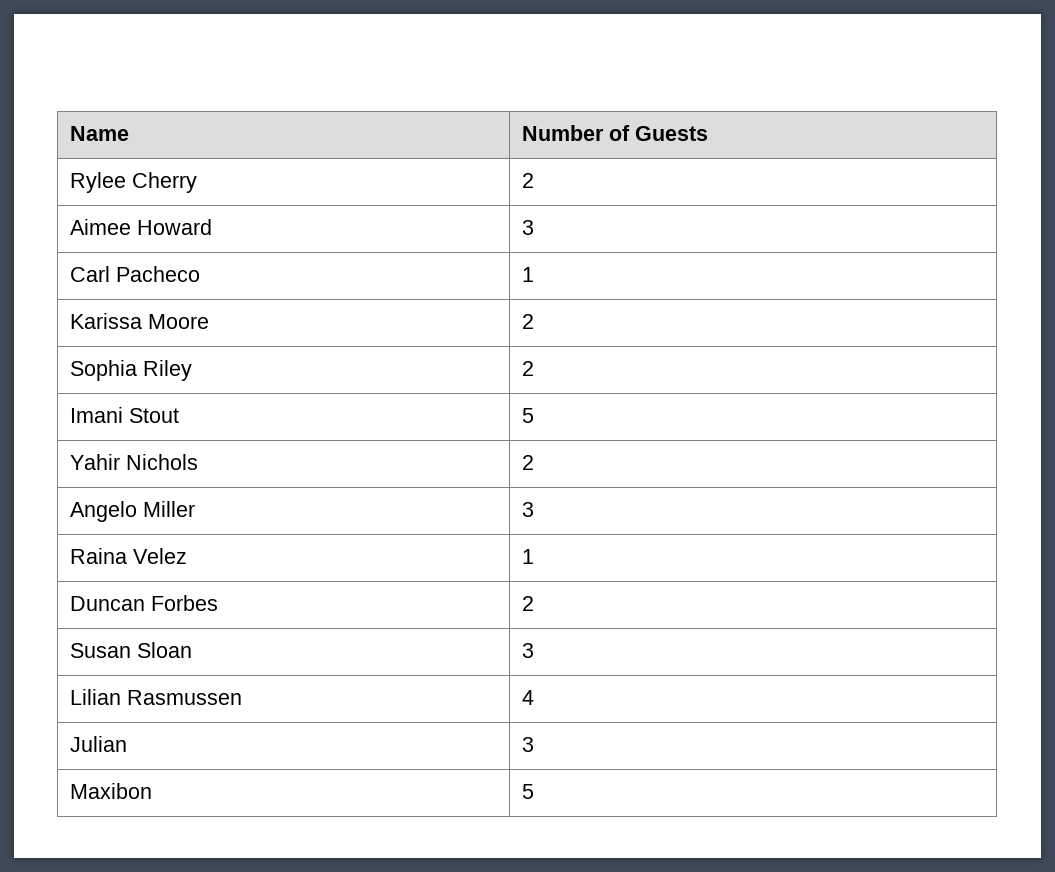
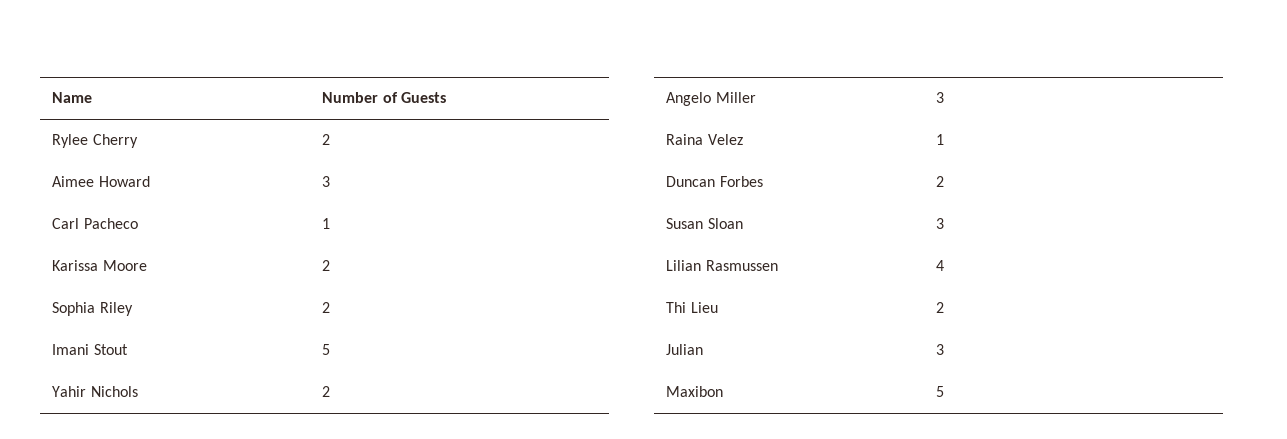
+ Thi Lieu | 2

